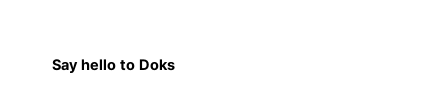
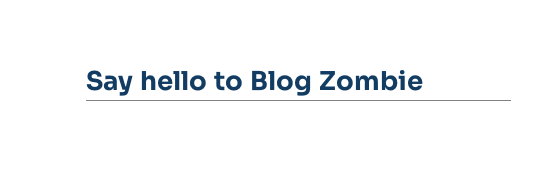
- Say hello to Doks
+ Say hello to Blog Zombie

